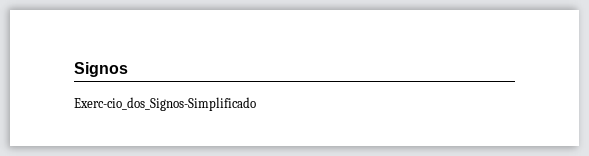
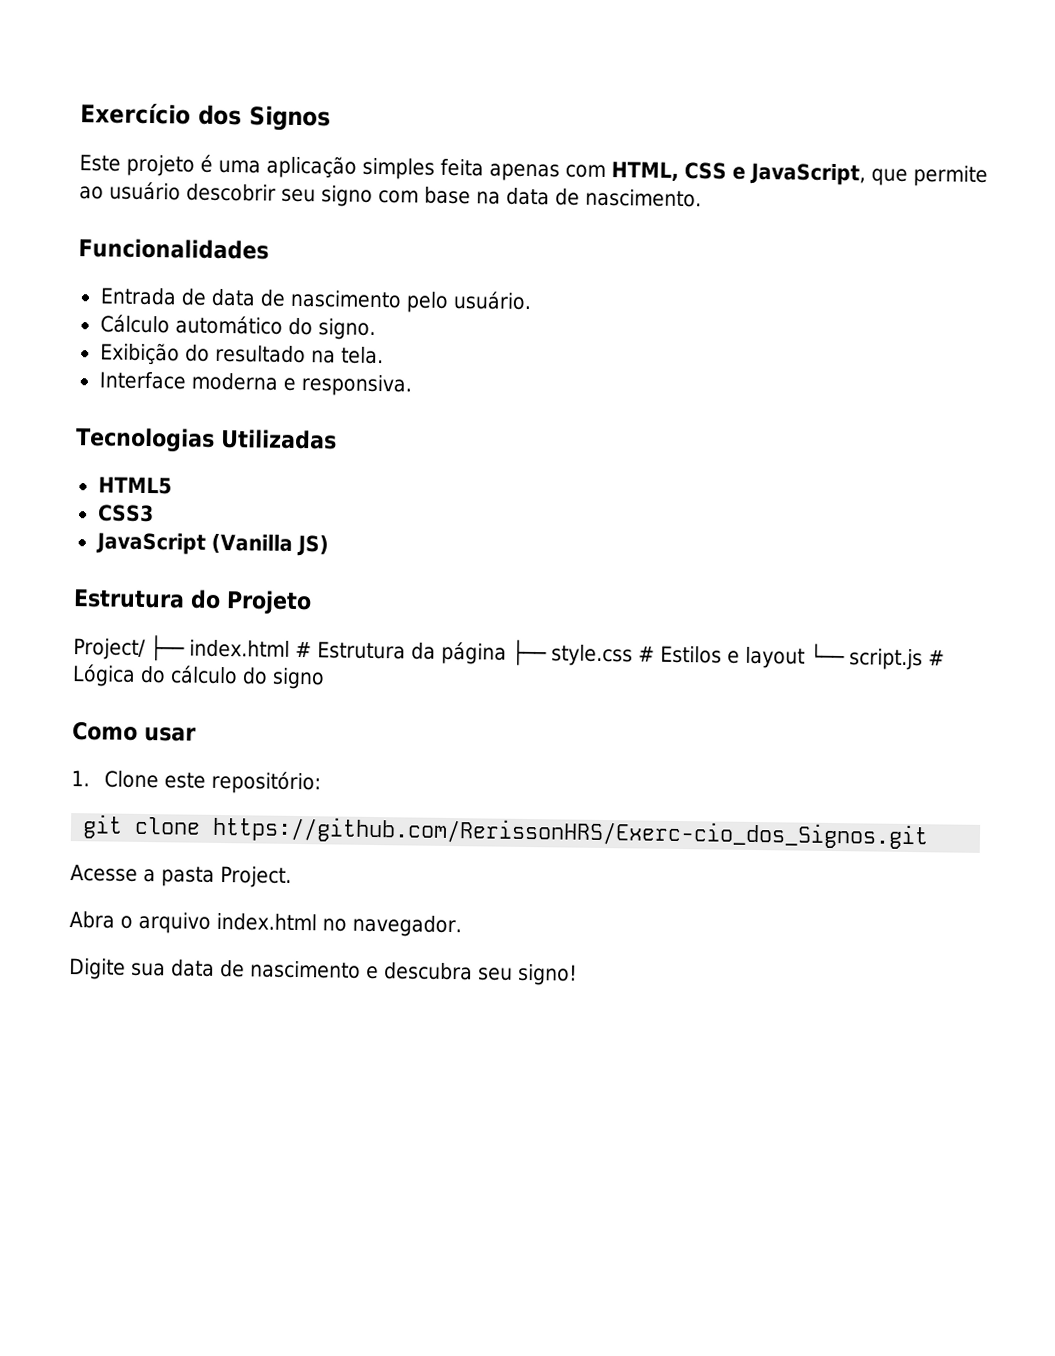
- Signos
+ Exercício dos Signos
- Exerc-cio_dos_Signos-Simplificado
+ Este projeto é uma aplicação simples feita apenas com HTML, CSS e JavaScript, que permite ao usuário descobrir seu signo com base na data de nascimento.
+ Funcionalidades
+ Entrada de data de nascimento pelo usuário.
+ Cálculo automático do signo.
+ Exibição do resultado na tela.
+ Interface moderna e responsiva.
+ Tecnologias Utilizadas
+ HTML5
+ CSS3
+ JavaScript (Vanilla JS)
+ Estrutura do Projeto
+ Project/ ├── index.html # Estrutura da página ├── style.css # Estilos e layout └── script.js # Lógica do cálculo do signo
+ Como usar
+ 1. Clone este repositório:
+ git clone https://github.com/RerissonHRS/Exerc-cio_dos_Signos.git
+ Acesse a pasta Project.
+ Abra o arquivo index.html no navegador.
+ Digite sua data de nascimento e descubra seu signo!

